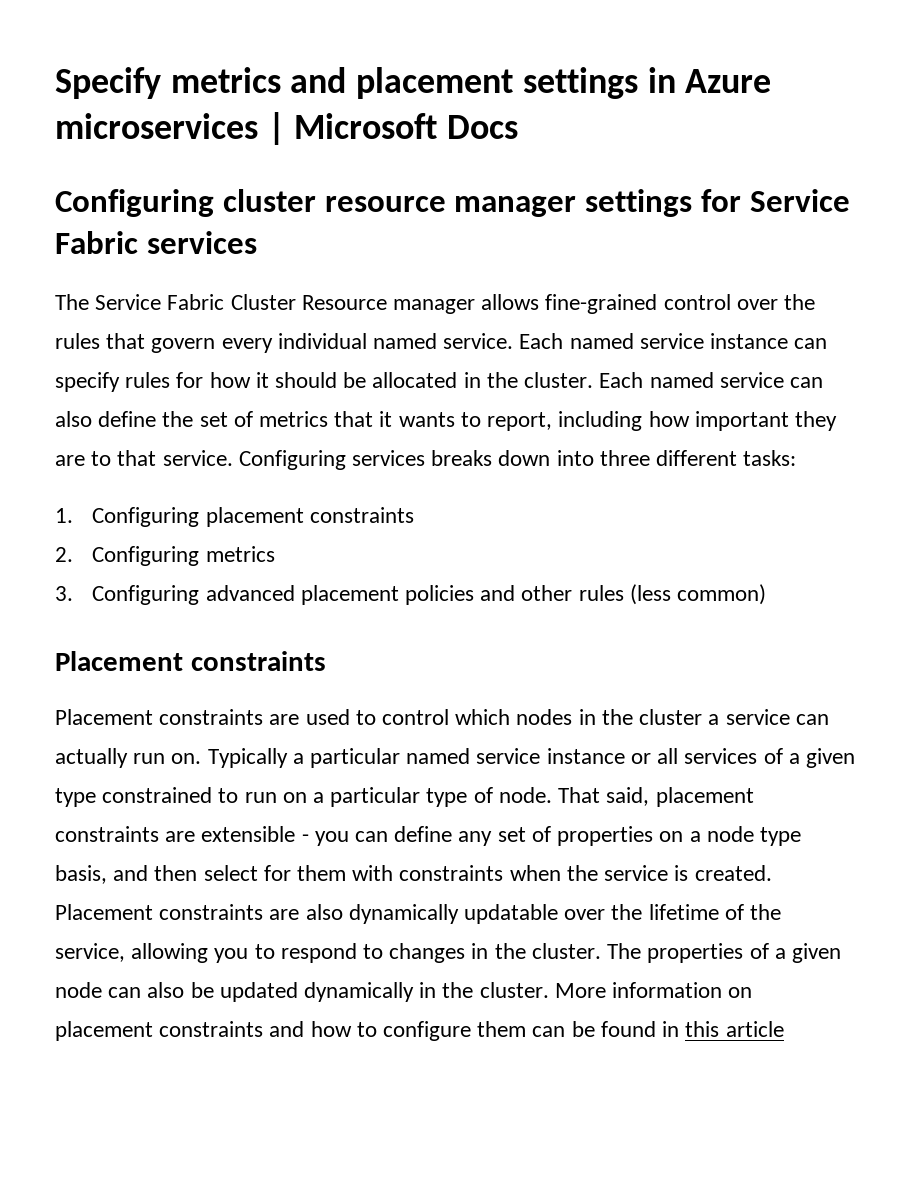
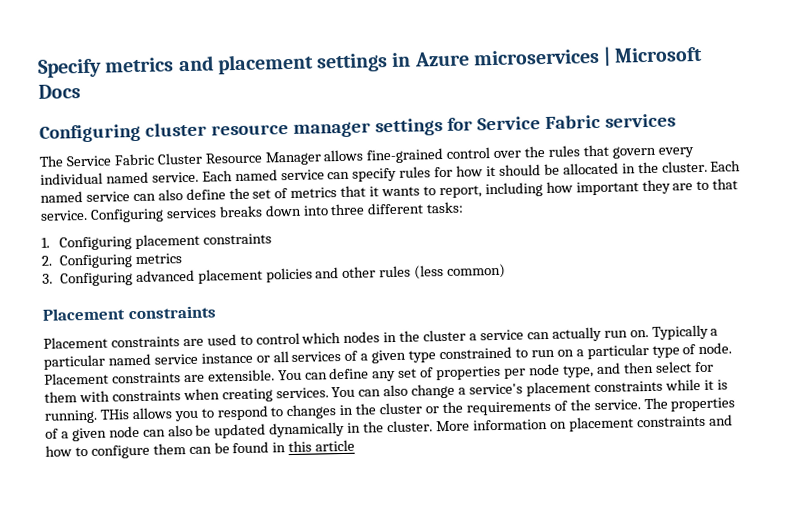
- The Service Fabric Cluster Resource manager allows fine-grained control over the rules that govern every individual named service.
+ The Service Fabric Cluster Resource Manager allows fine-grained control over the rules that govern every individual named service.
- Each named service instance can specify rules for how it should be allocated in the cluster.
+ Each named service can specify rules for how it should be allocated in the cluster.
- That said, placement constraints are extensible - you can define any set of properties on a node type basis, and then select for them with constraints when the service is created. Placement constraints are also dynamically updatable over the lifetime of the service, allowing you to respond to changes in the cluster.
+ Placement constraints are extensible. You can define any set of properties per node type, and then select for them with constraints when creating services. You can also change a service's placement constraints while it is running. THis allows you to respond to changes in the cluster or the requirements of the service.

